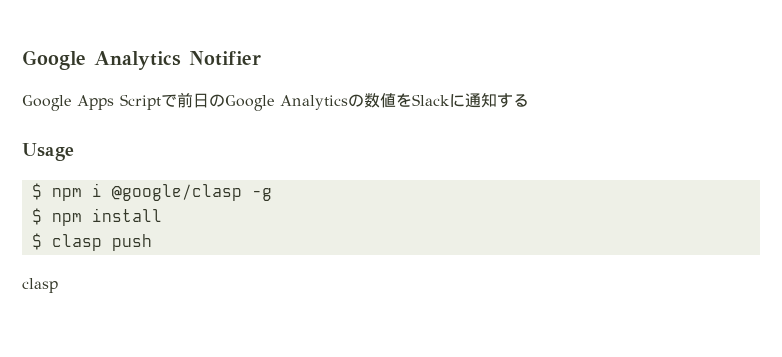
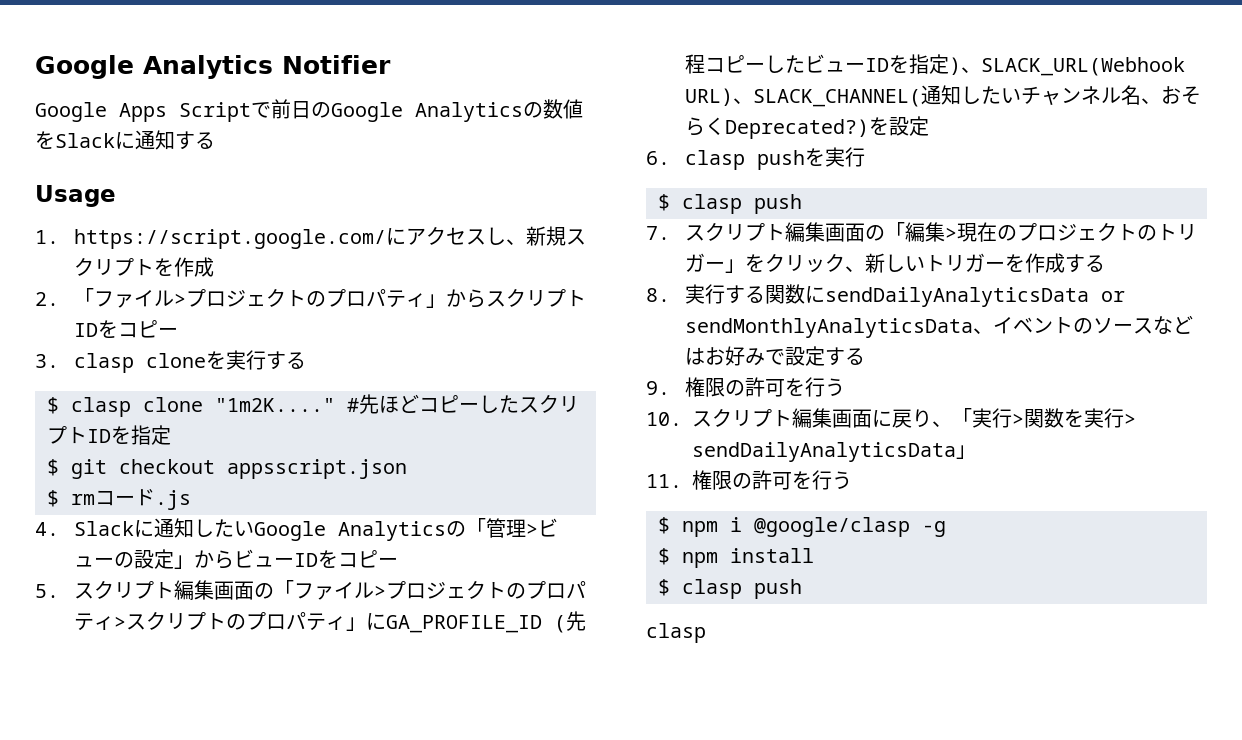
+ 1. https://script.google.com/にアクセスし、新規スクリプトを作成
+ 2.「ファイル>プロジェクトのプロパティ」からスクリプトIDをコピー
+ 3. clasp cloneを実行する
+ $ clasp clone "1m2K...." #先ほどコピーしたスクリプトIDを指定
+ $ git checkout appsscript.json
+ $ rmコード.js
+ 4. Slackに通知したいGoogle Analyticsの「管理>ビューの設定」からビューIDをコピー
+ 5.スクリプト編集画面の「ファイル>プロジェクトのプロパティ>スクリプトのプロパティ」にGA_PROFILE_ID (先程コピーしたビューIDを指定)、SLACK_URL(Webhook URL)、SLACK_CHANNEL(通知したいチャンネル名、おそらくDeprecated?)を設定
+ 6. clasp pushを実行
+ $ clasp push
+ 7.スクリプト編集画面の「編集>現在のプロジェクトのトリガー」をクリック、新しいトリガーを作成する
+ 8.実行する関数にsendDailyAnalyticsData or sendMonthlyAnalyticsData、イベントのソースなどはお好みで設定する
+ 9.権限の許可を行う
+ 10.スクリプト編集画面に戻り、「実行>関数を実行> sendDailyAnalyticsData」
+ 11.権限の許可を行う

